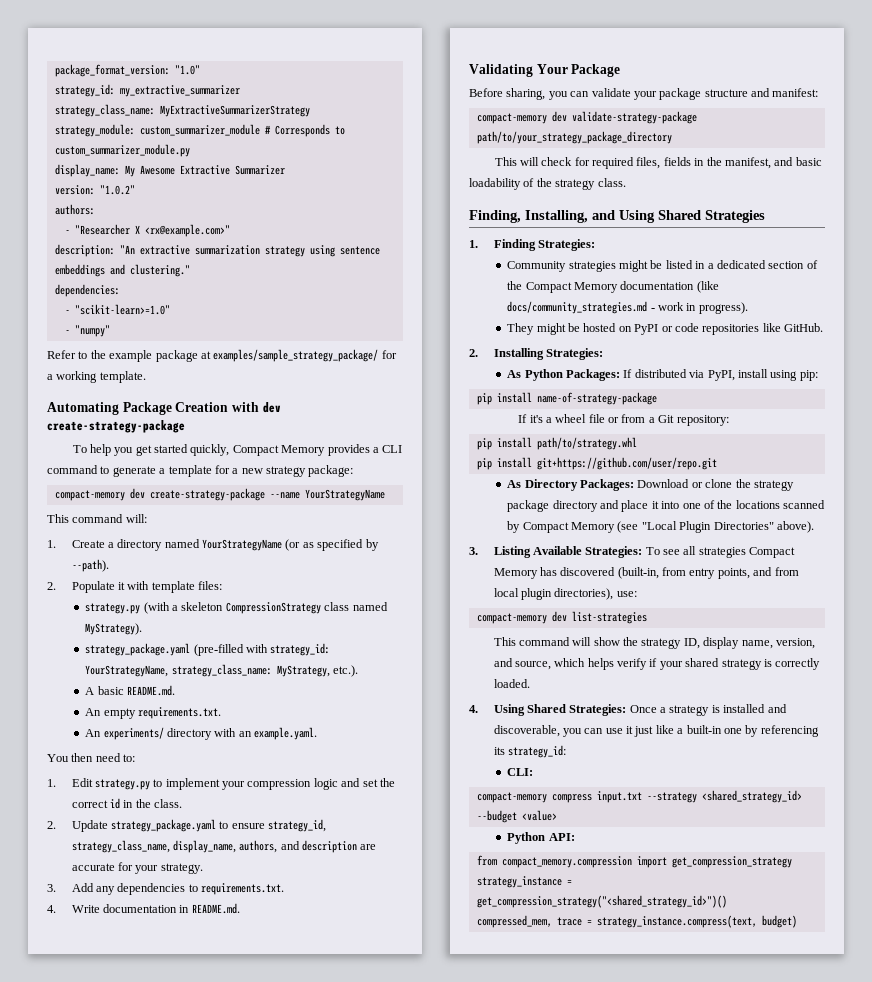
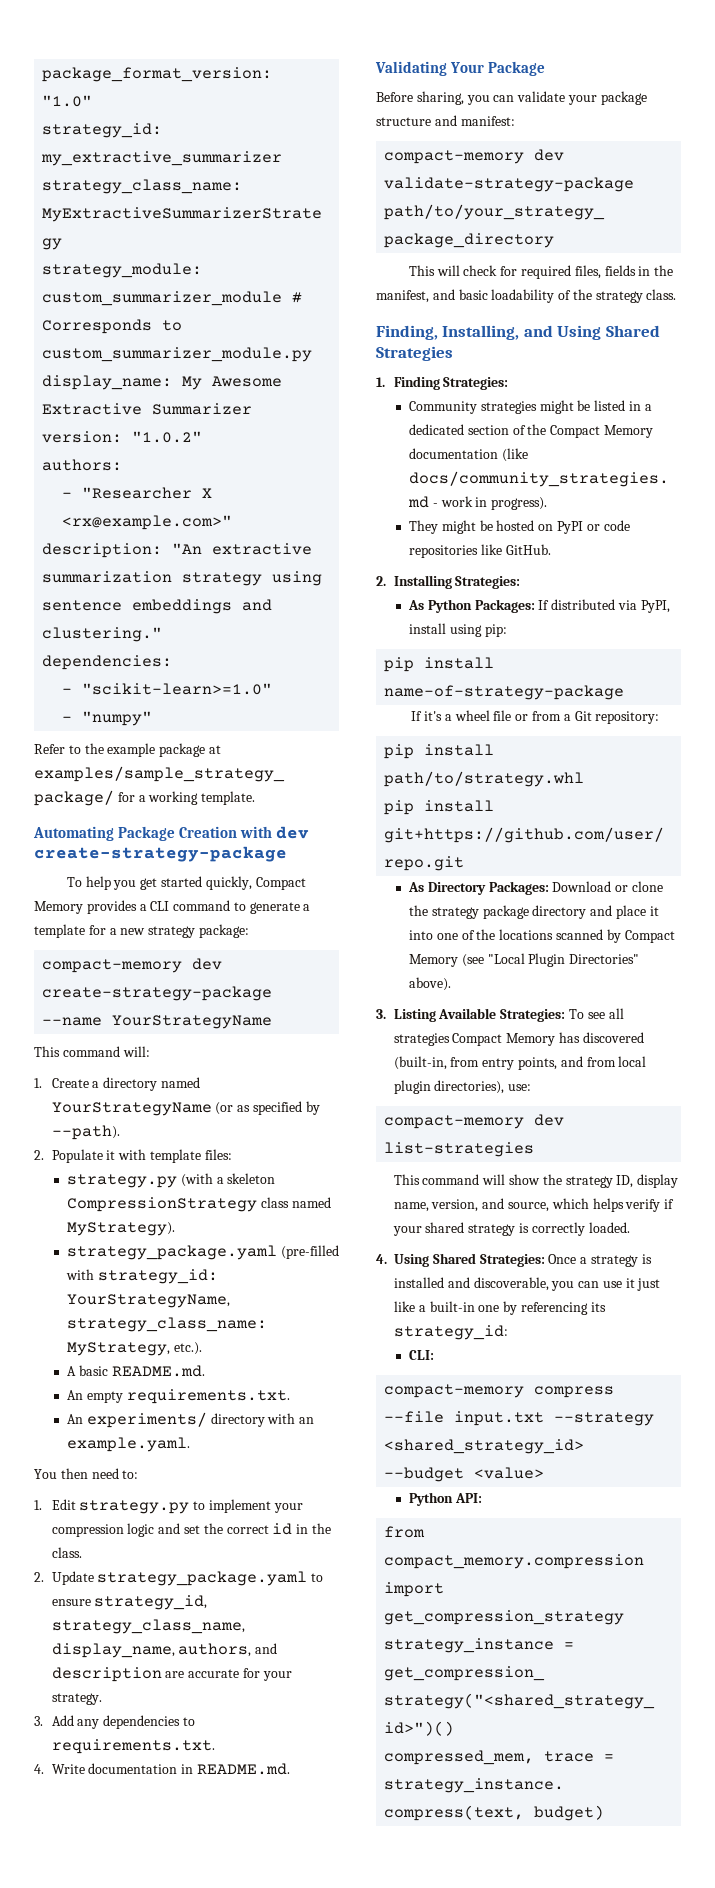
- compact-memory compress input.txt --strategy <shared_strategy_id> --budget <value>
+ compact-memory compress --file input.txt --strategy <shared_strategy_id> --budget <value>

